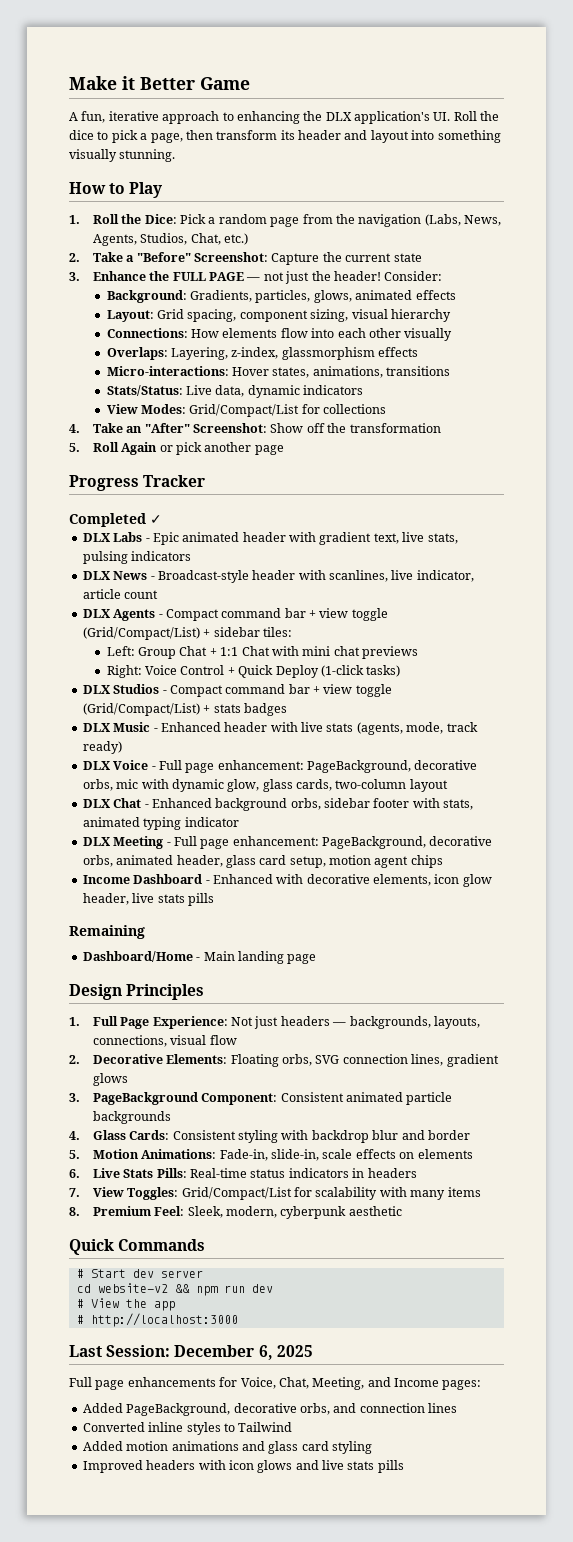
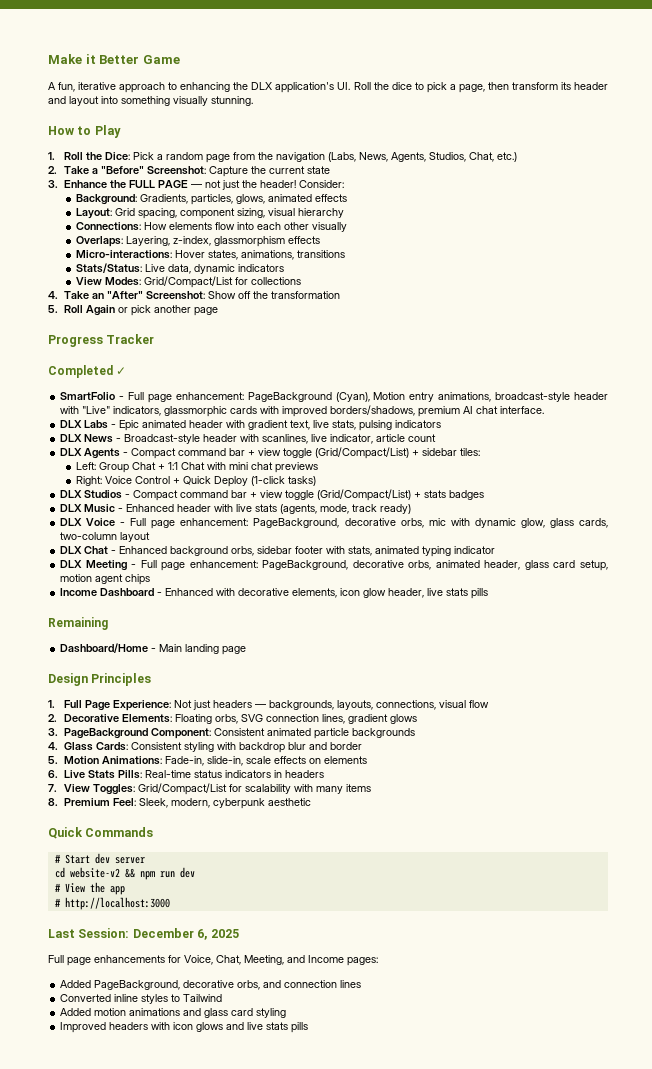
+ SmartFolio - Full page enhancement: PageBackground (Cyan), Motion entry animations, broadcast-style header with "Live" indicators, glassmorphic cards with improved borders/shadows, premium AI chat interface.

